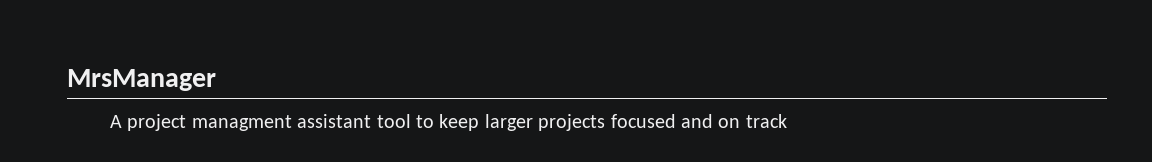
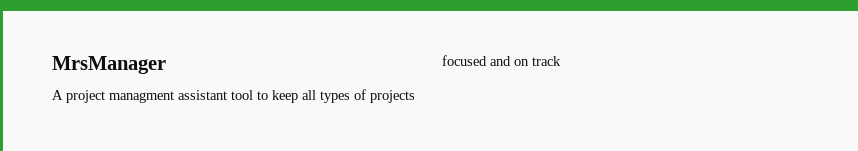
- A project managment assistant tool to keep larger projects focused and on track
+ A project managment assistant tool to keep all types of projects focused and on track

